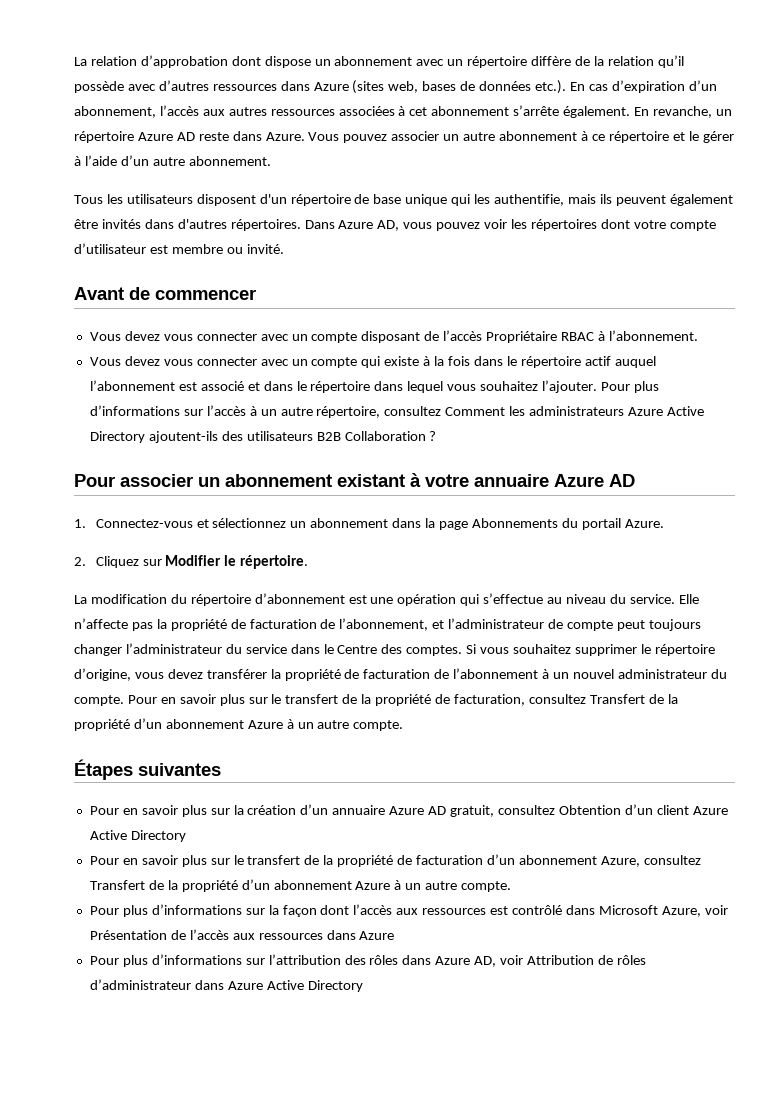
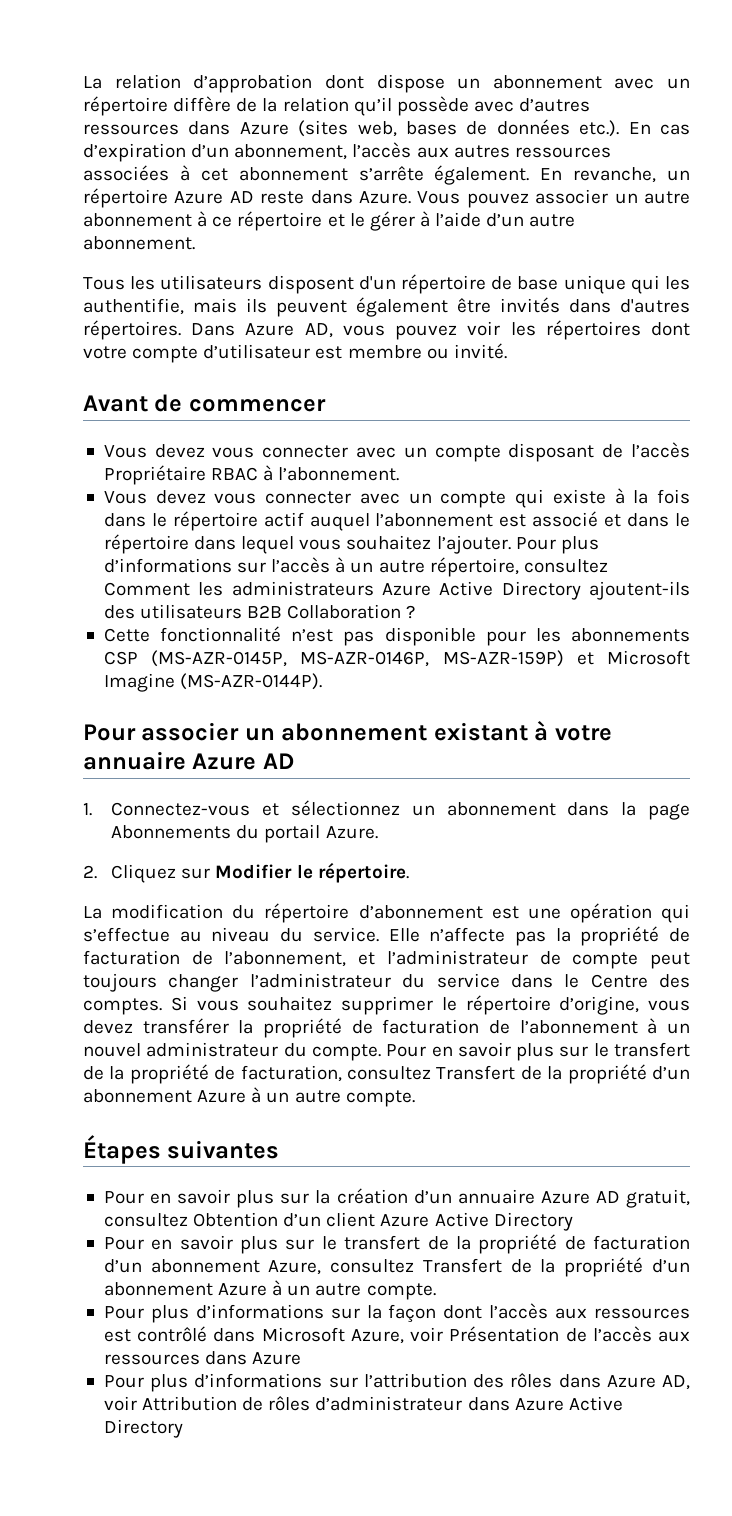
+ Cette fonctionnalité n’est pas disponible pour les abonnements CSP (MS-AZR-0145P, MS-AZR-0146P, MS-AZR-159P) et Microsoft Imagine (MS-AZR-0144P).

